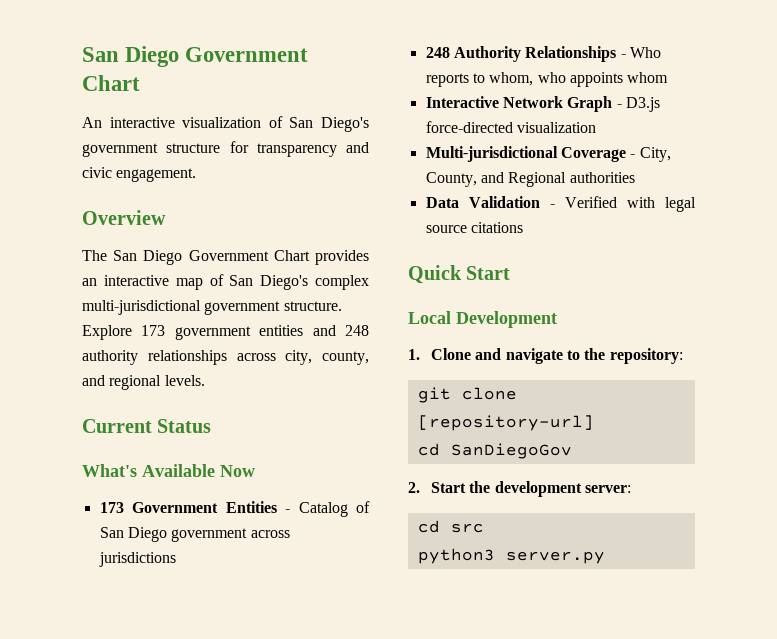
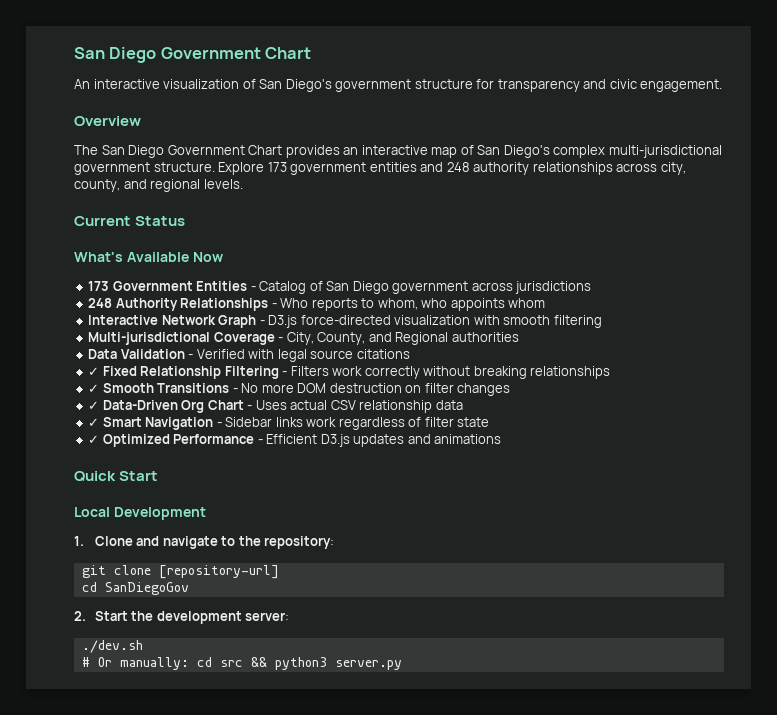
- Interactive Network Graph - D3.js force-directed visualization
+ Interactive Network Graph - D3.js force-directed visualization with smooth filtering
+ ✓ Fixed Relationship Filtering - Filters work correctly without breaking relationships
+ ✓ Smooth Transitions - No more DOM destruction on filter changes
+ ✓ Data-Driven Org Chart - Uses actual CSV relationship data
+ ✓ Smart Navigation - Sidebar links work regardless of filter state
+ ✓ Optimized Performance - Efficient D3.js updates and animations
- cd src
- python3 server.py
+ ./dev.sh
+ # Or manually: cd src && python3 server.py

